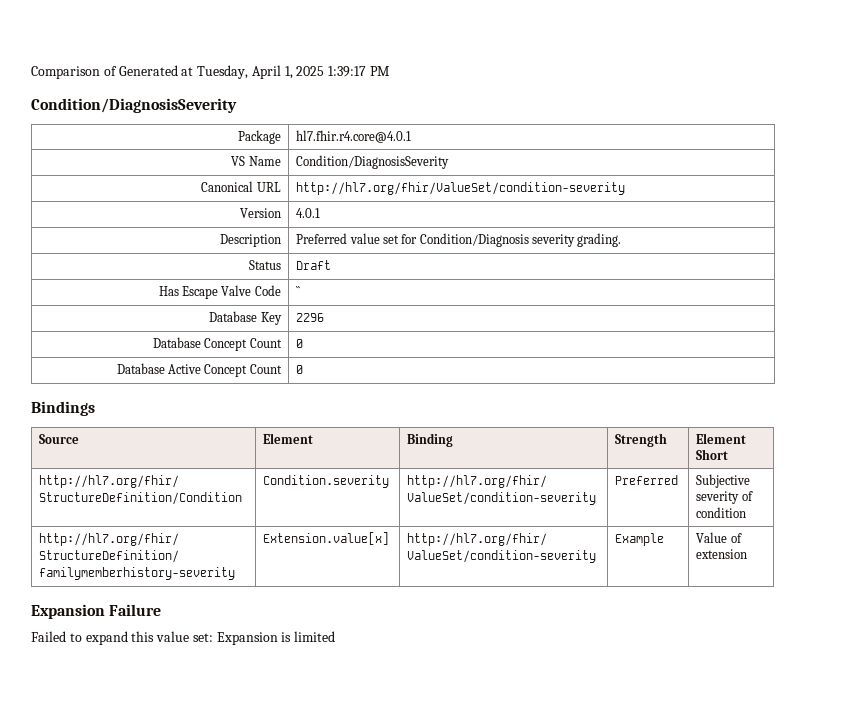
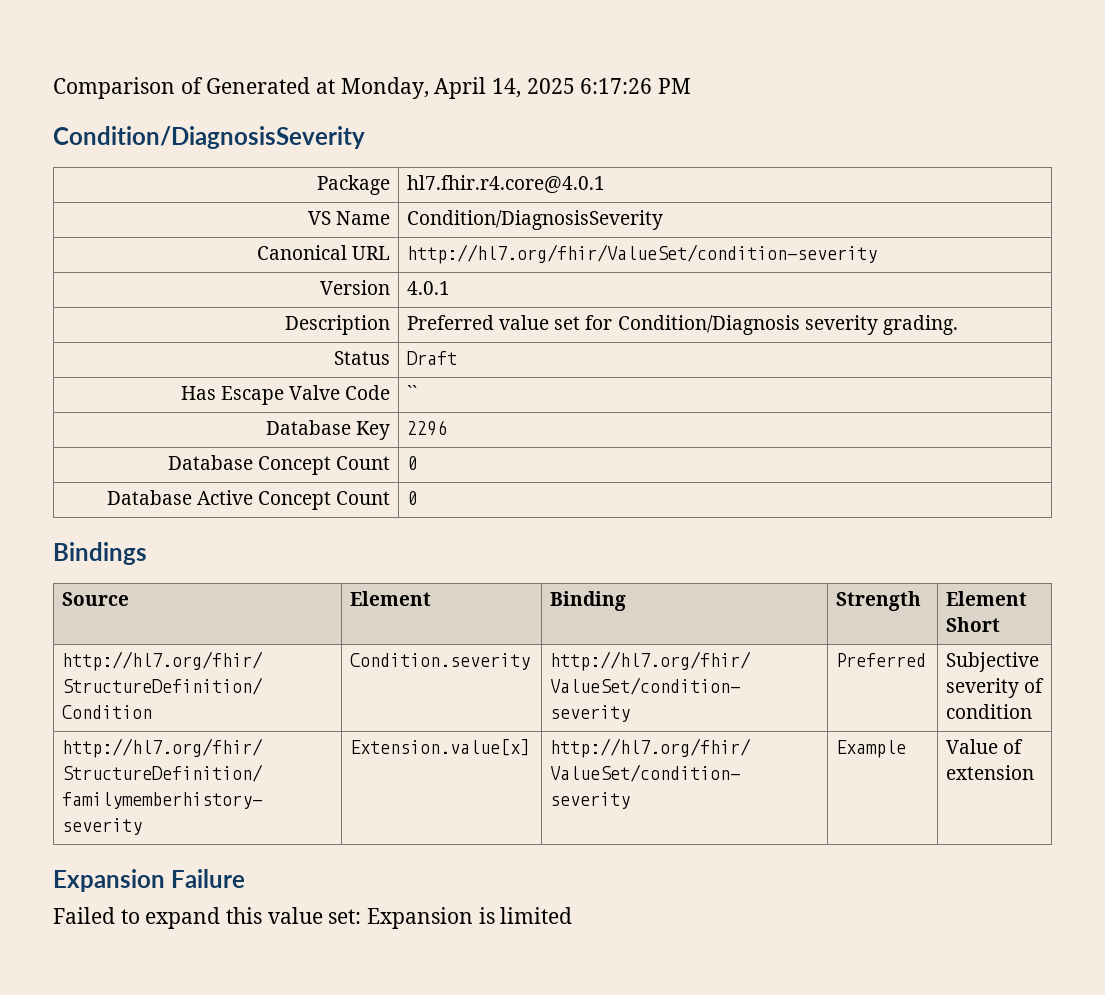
- Comparison of Generated at Tuesday, April 1, 2025 1:39:17 PM
+ Comparison of Generated at Monday, April 14, 2025 6:17:26 PM

